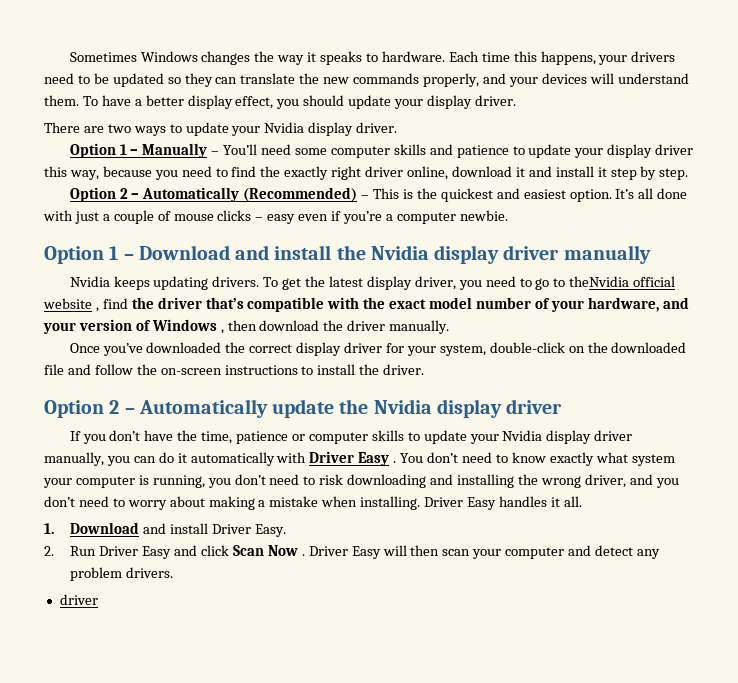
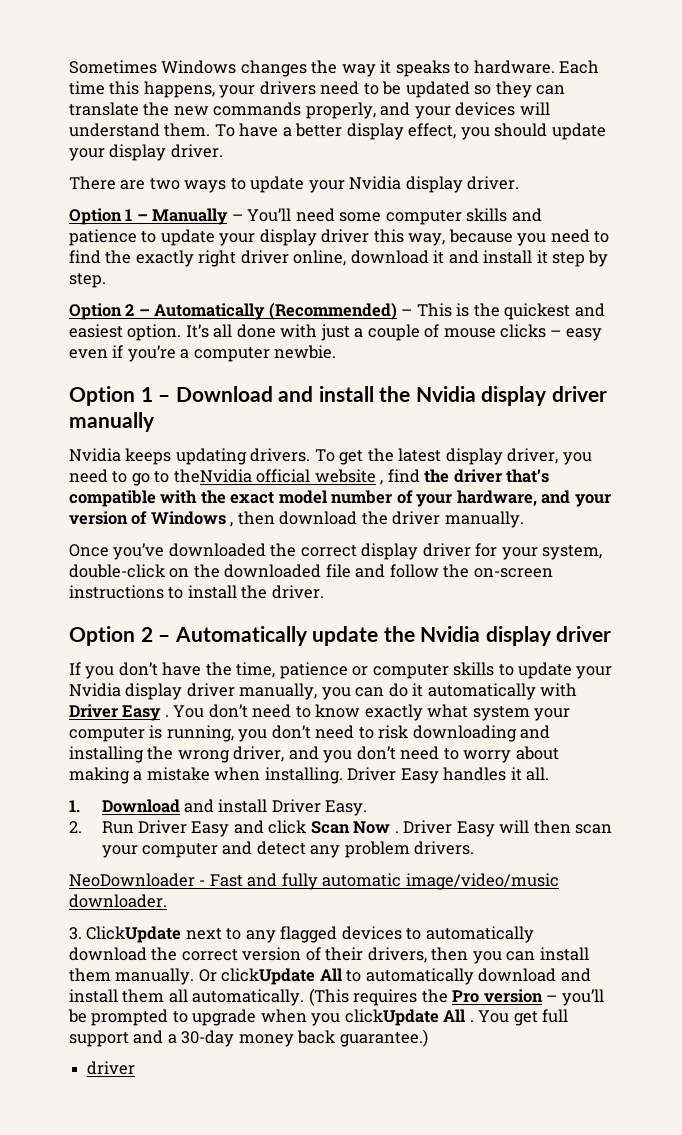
+ NeoDownloader - Fast and fully automatic image/video/music downloader.
+ 3. ClickUpdate next to any flagged devices to automatically download the correct version of their drivers, then you can install them manually. Or clickUpdate All to automatically download and install them all automatically. (This requires the Pro version – you’ll be prompted to upgrade when you clickUpdate All . You get full support and a 30-day money back guarantee.)

